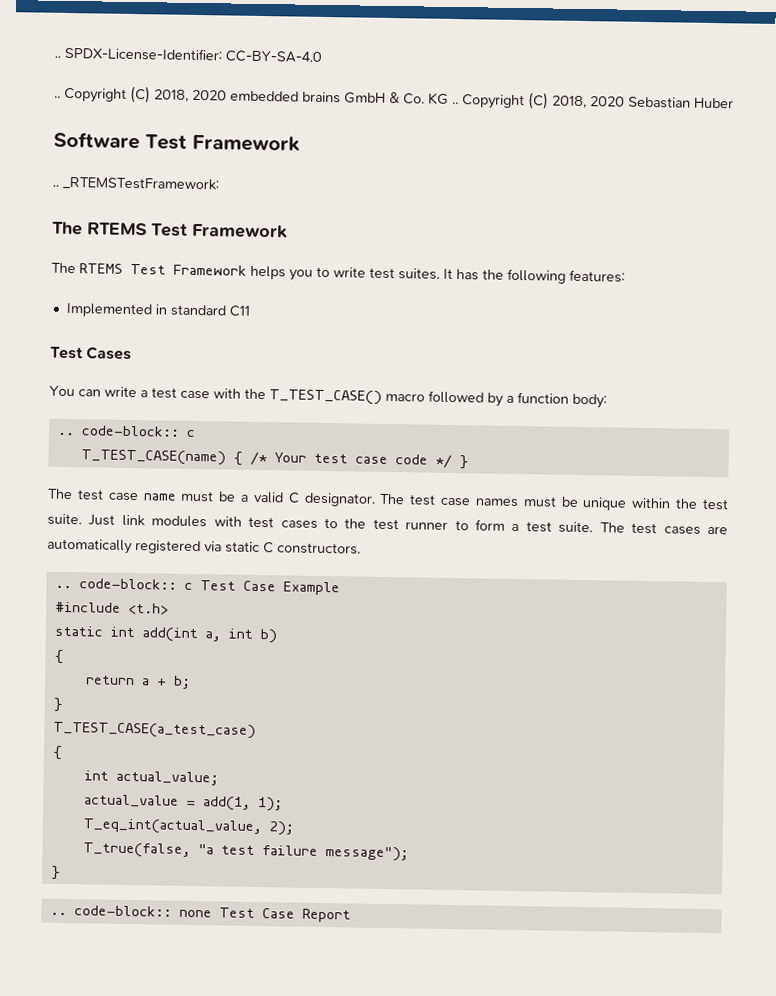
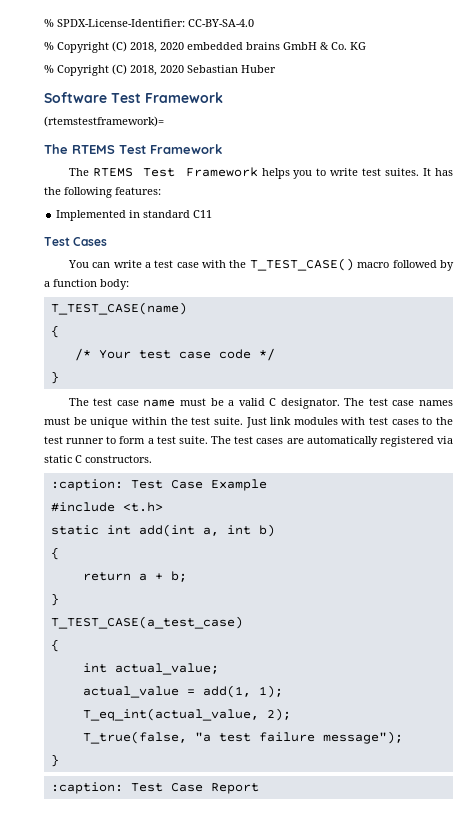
- .. SPDX-License-Identifier: CC-BY-SA-4.0
+ % SPDX-License-Identifier: CC-BY-SA-4.0
- .. Copyright (C) 2018, 2020 embedded brains GmbH & Co. KG .. Copyright (C) 2018, 2020 Sebastian Huber
+ % Copyright (C) 2018, 2020 embedded brains GmbH & Co. KG
+ % Copyright (C) 2018, 2020 Sebastian Huber
- .. _RTEMSTestFramework:
+ (rtemstestframework)=
  You can write a test case with the T_TEST_CASE() macro followed by a function body:
- .. code-block:: c
- T_TEST_CASE(name) { /* Your test case code */ }
+ T_TEST_CASE(name)
+ {
+ /* Your test case code */
+ }
- .. code-block:: c Test Case Example
+ :caption: Test Case Example
- .. code-block:: none Test Case Report
+ :caption: Test Case Report

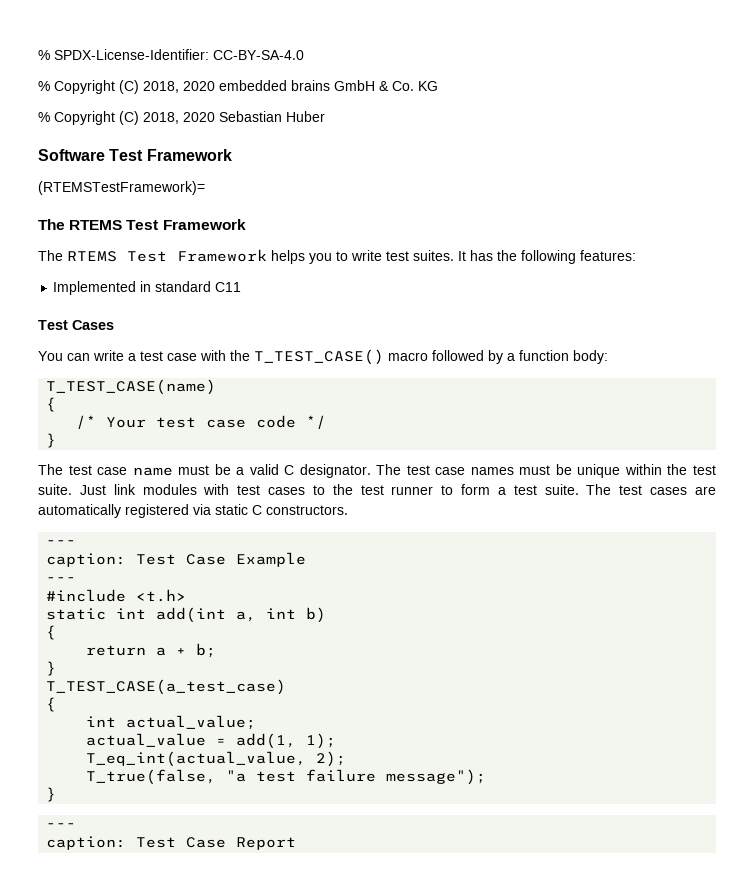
- (rtemstestframework)=
+ (RTEMSTestFramework)=
  The test cases are automatically registered via static C constructors.
- :caption: Test Case Example
+ ---
+ caption: Test Case Example
+ ---
  T_true(false, "a test failure message");
  }
- :caption: Test Case Report
+ ---
+ caption: Test Case Report

